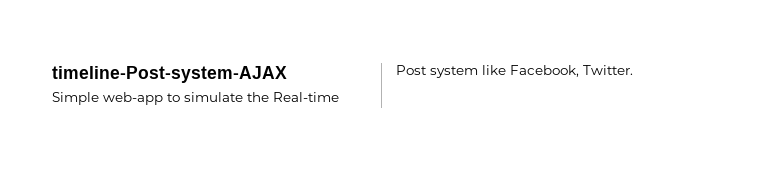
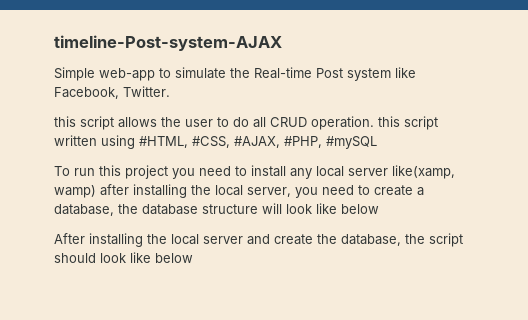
+ this script allows the user to do all CRUD operation. this script written using #HTML, #CSS, #AJAX, #PHP, #mySQL
+ To run this project you need to install any local server like(xamp, wamp) after installing the local server, you need to create a database, the database structure will look like below
+ After installing the local server and create the database, the script should look like below

